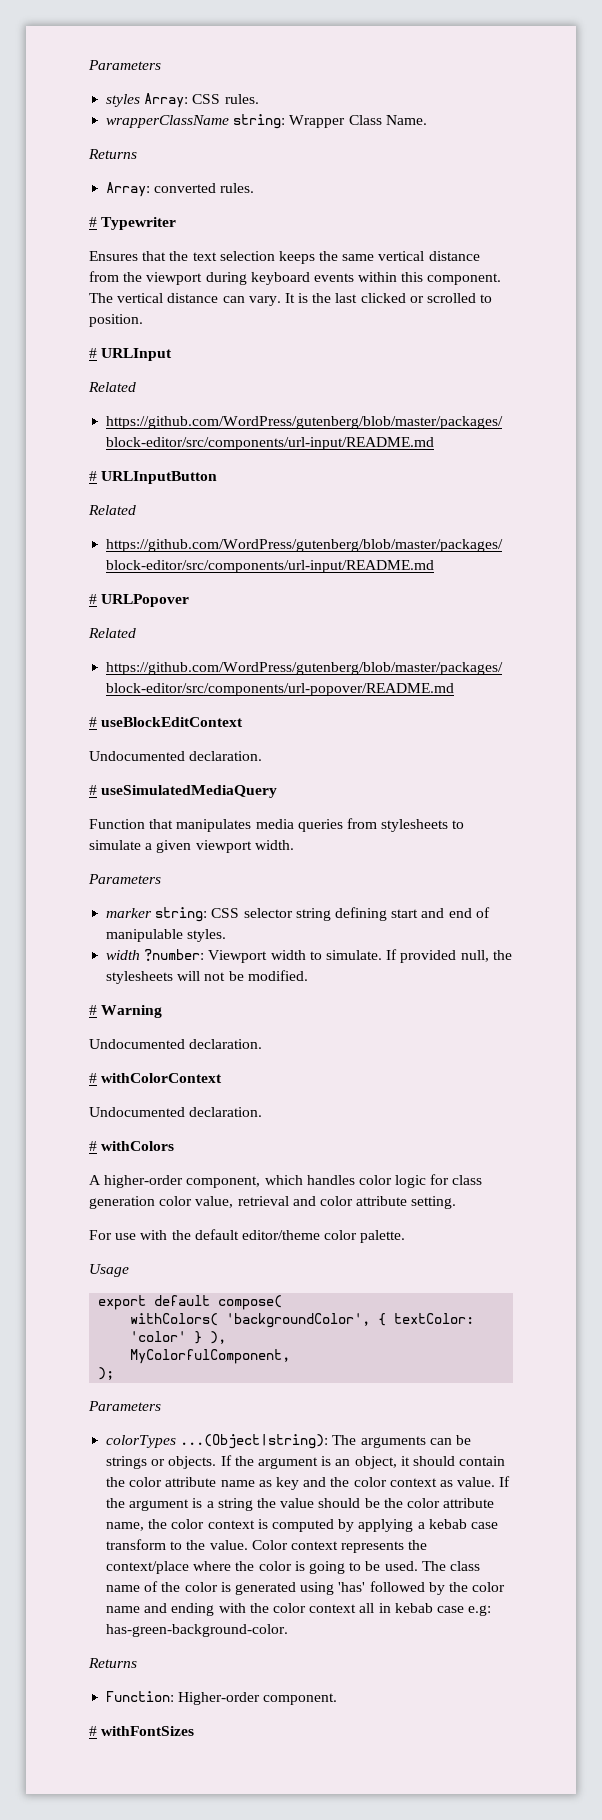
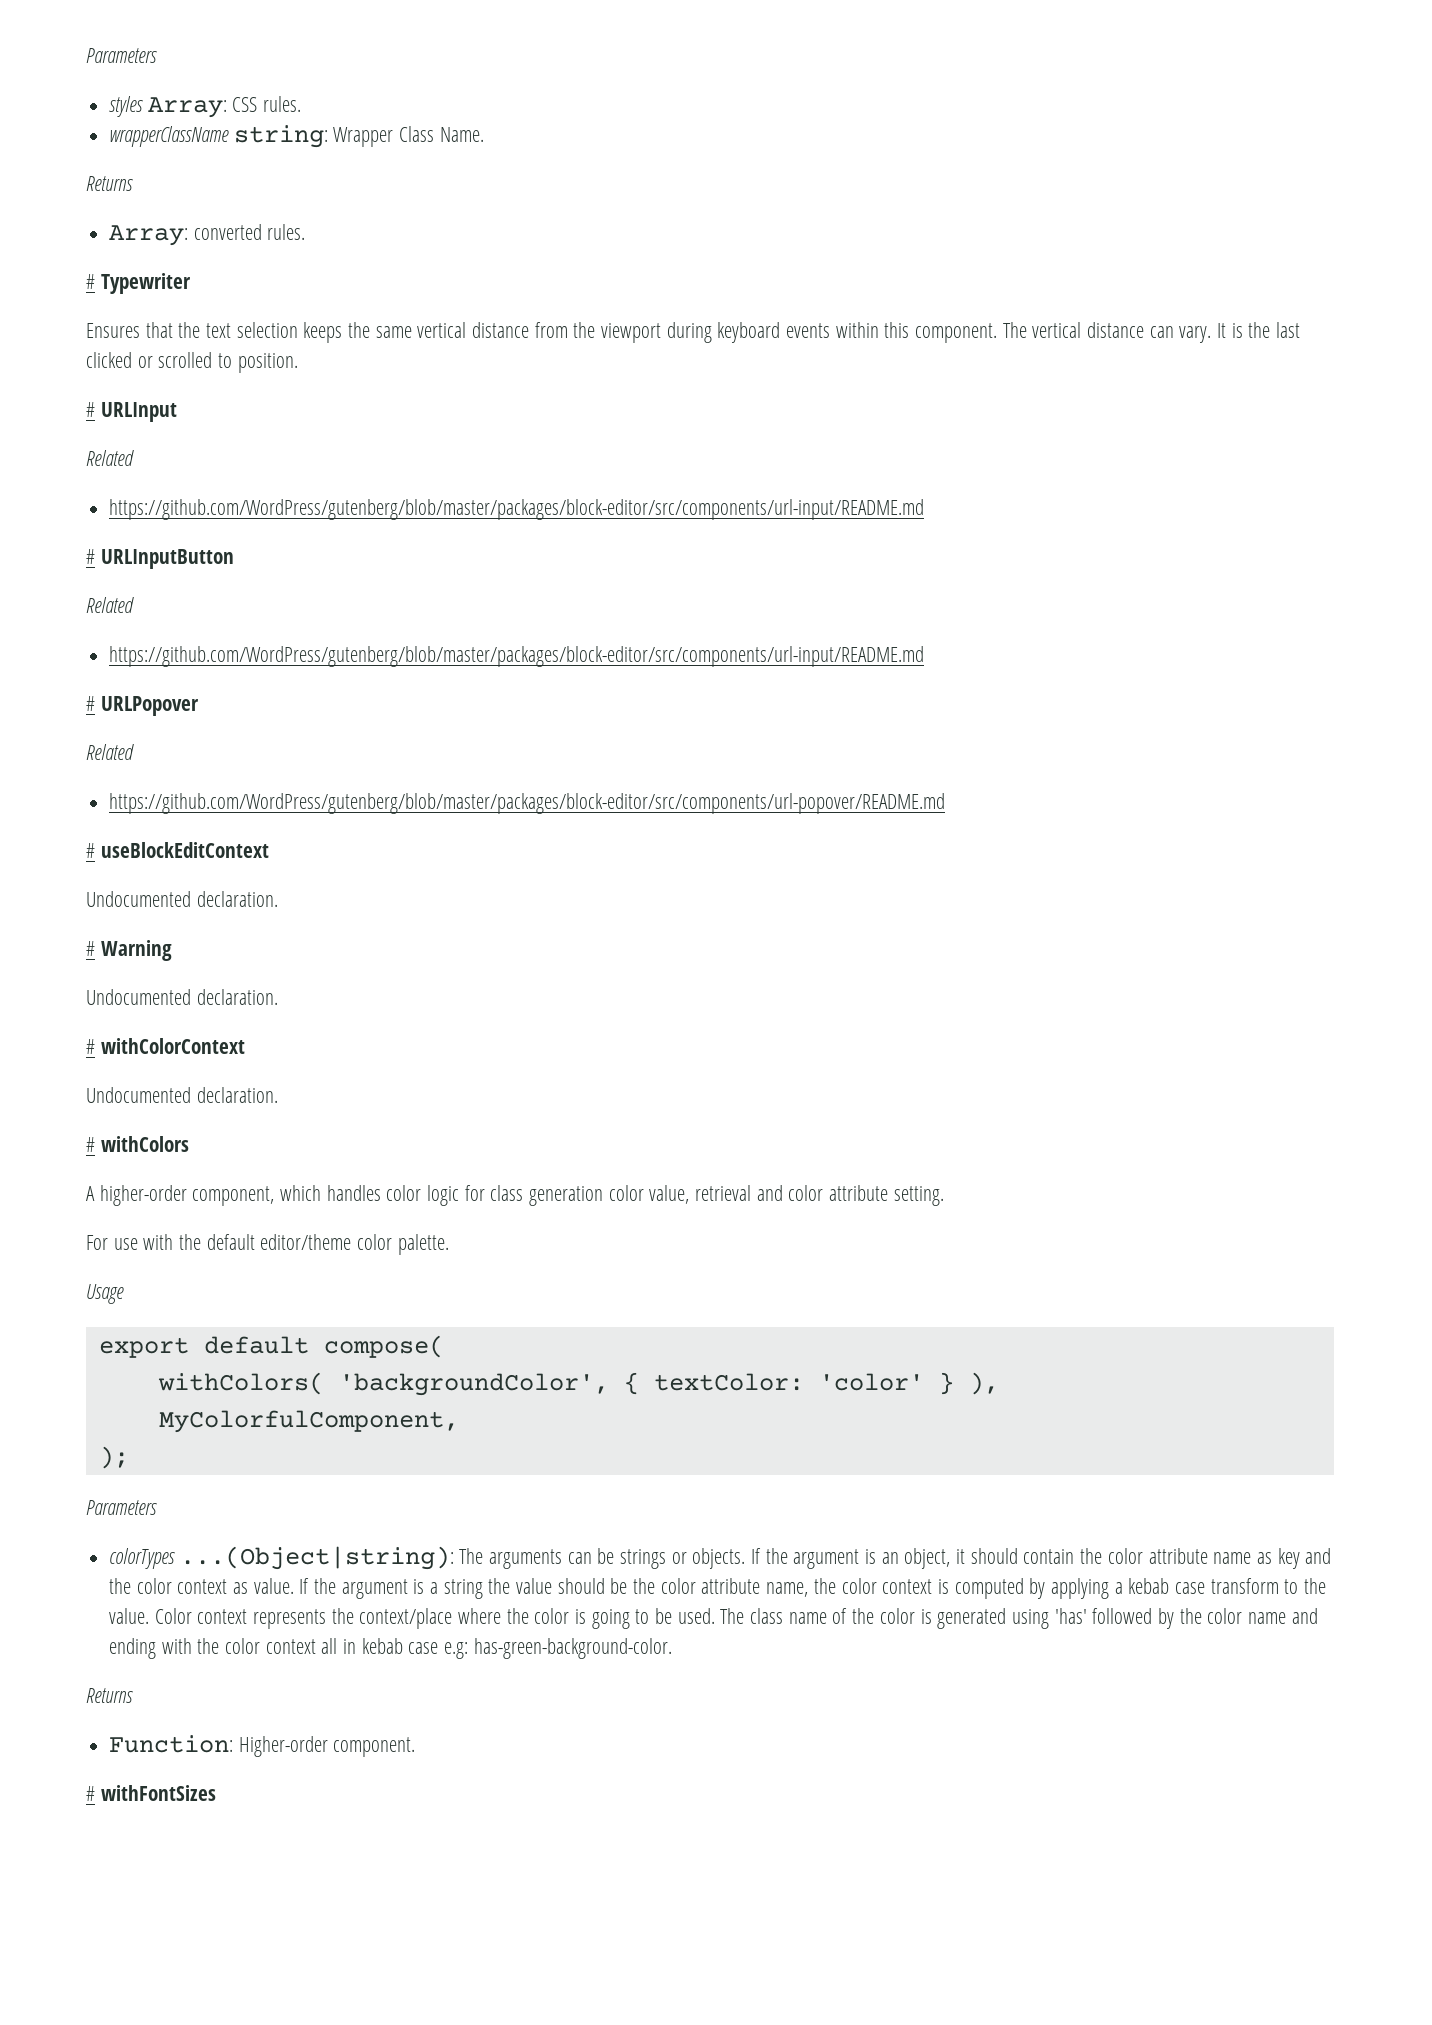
- # useSimulatedMediaQuery
- Function that manipulates media queries from stylesheets to simulate a given viewport width.
- Parameters
- marker string: CSS selector string defining start and end of manipulable styles.
- width ?number: Viewport width to simulate. If provided null, the stylesheets will not be modified.

